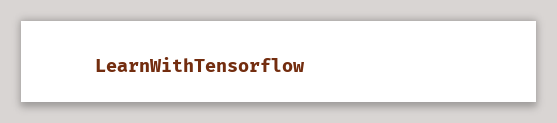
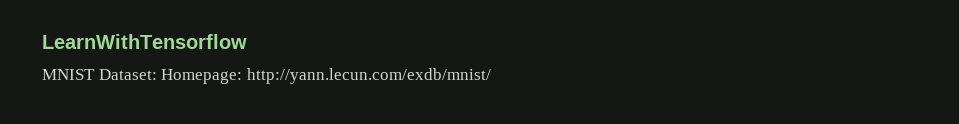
+ MNIST Dataset: Homepage: http://yann.lecun.com/exdb/mnist/

